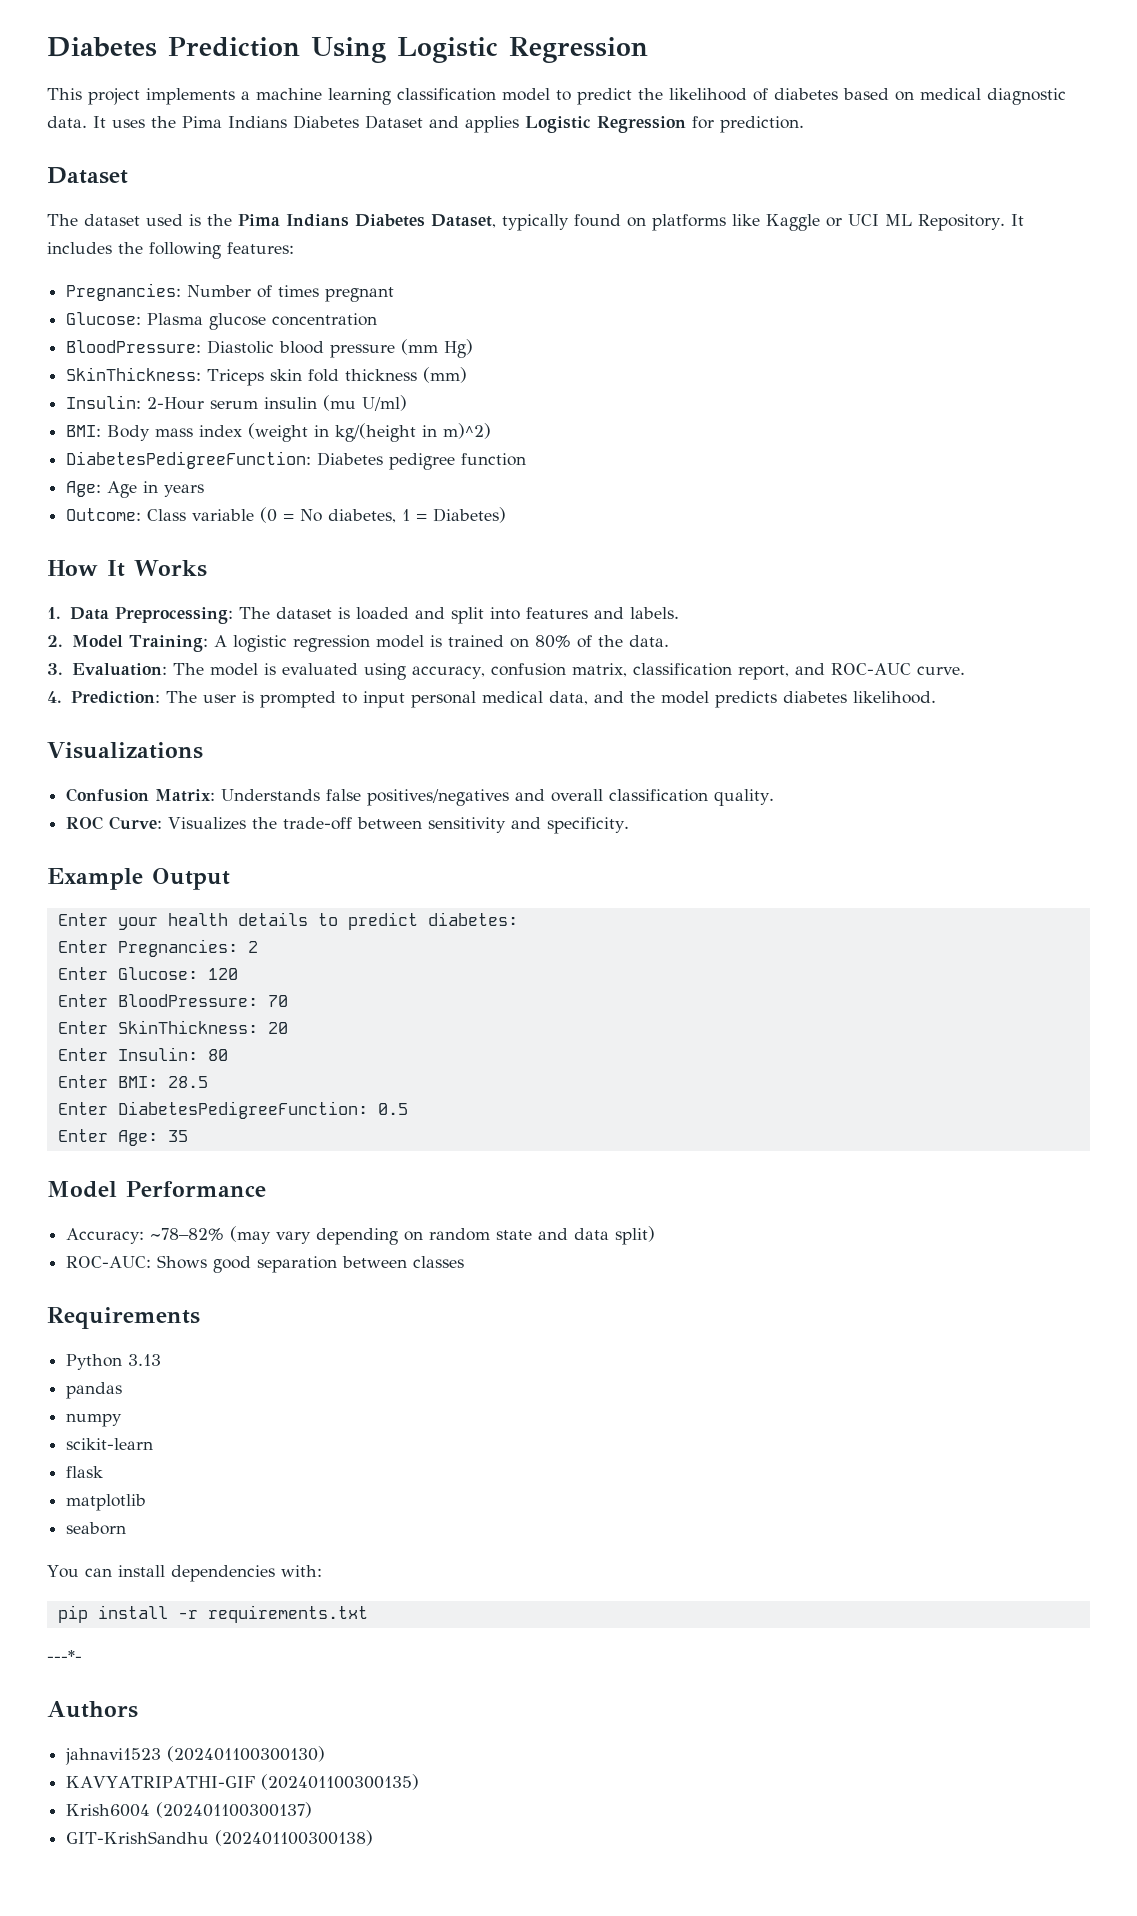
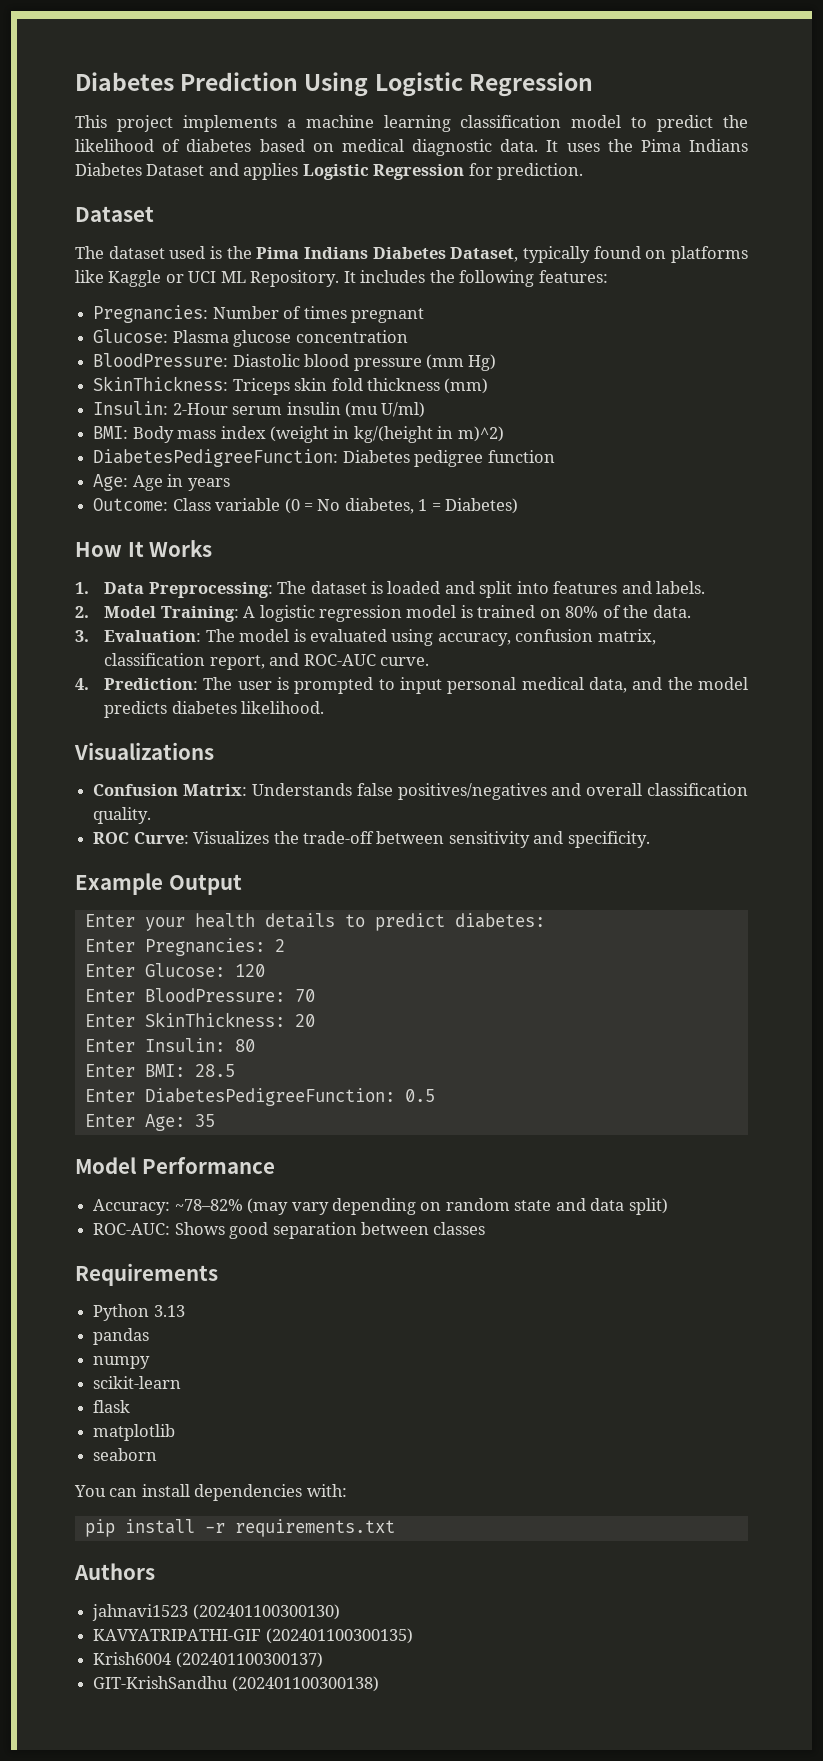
- ---*-

